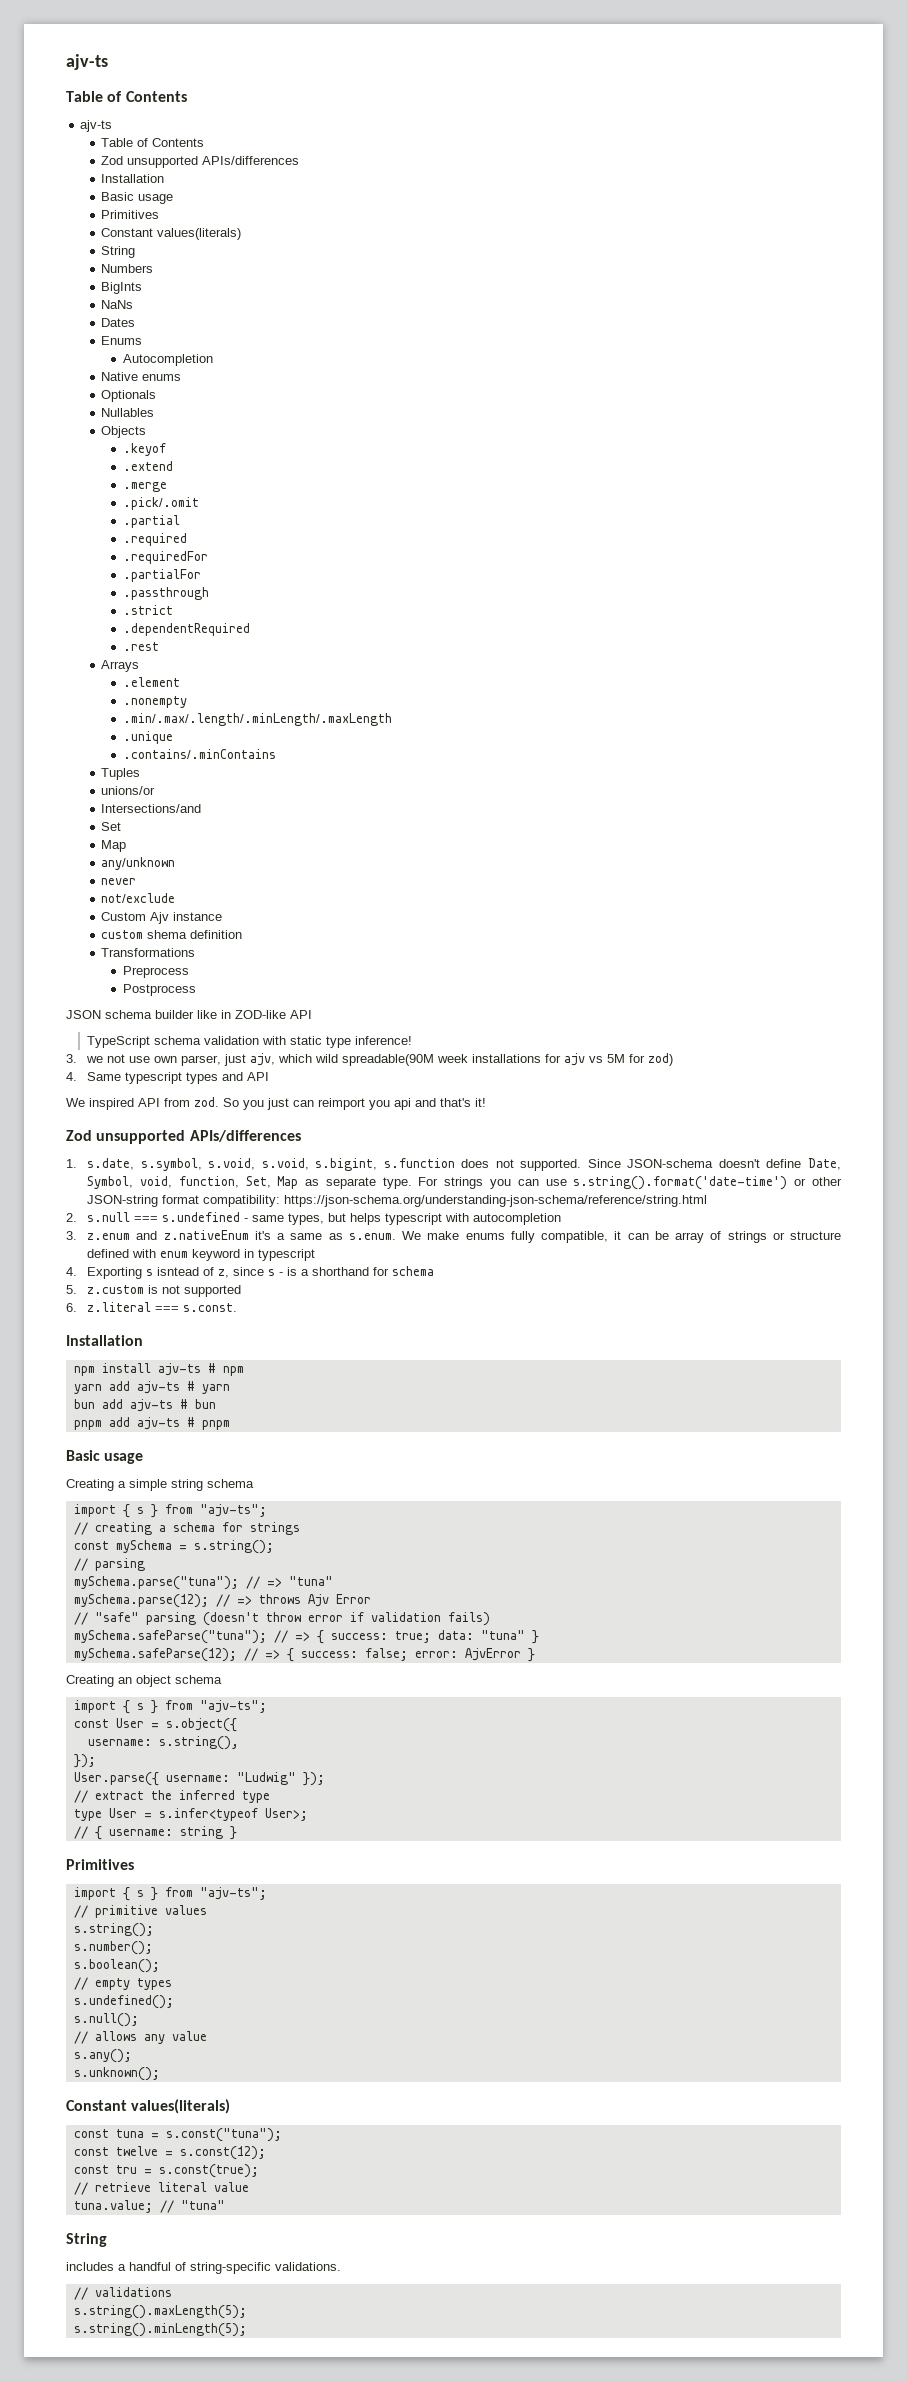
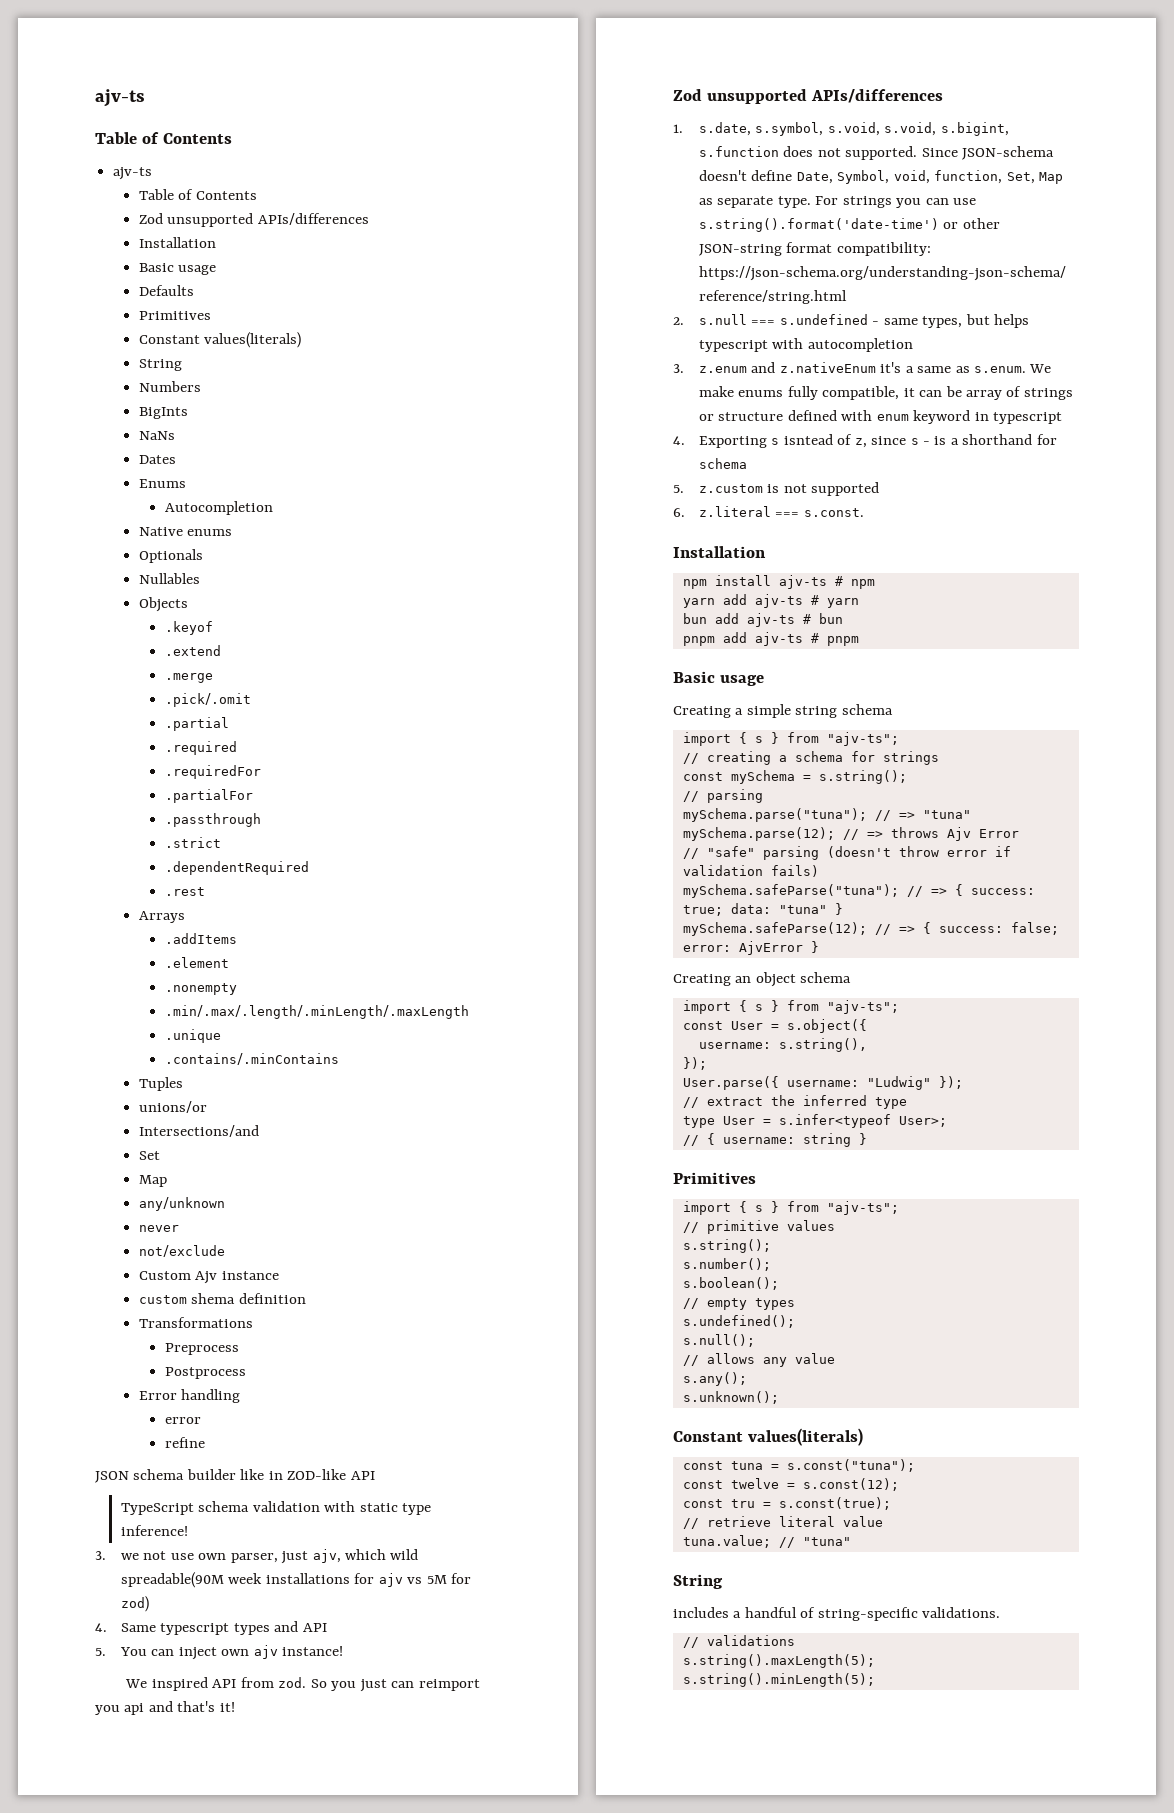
+ Defaults
+ .addItems
+ Error handling
+ error
+ refine
+ 5. You can inject own ajv instance!

